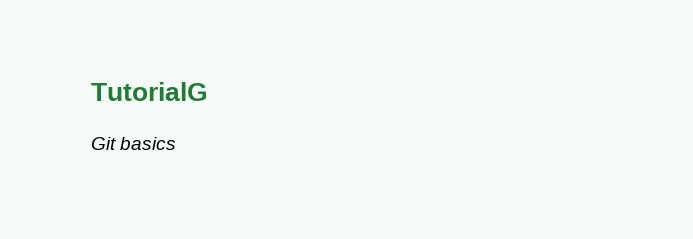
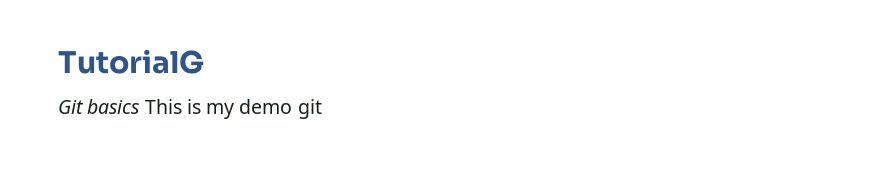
- Git basics
+ Git basics This is my demo git

